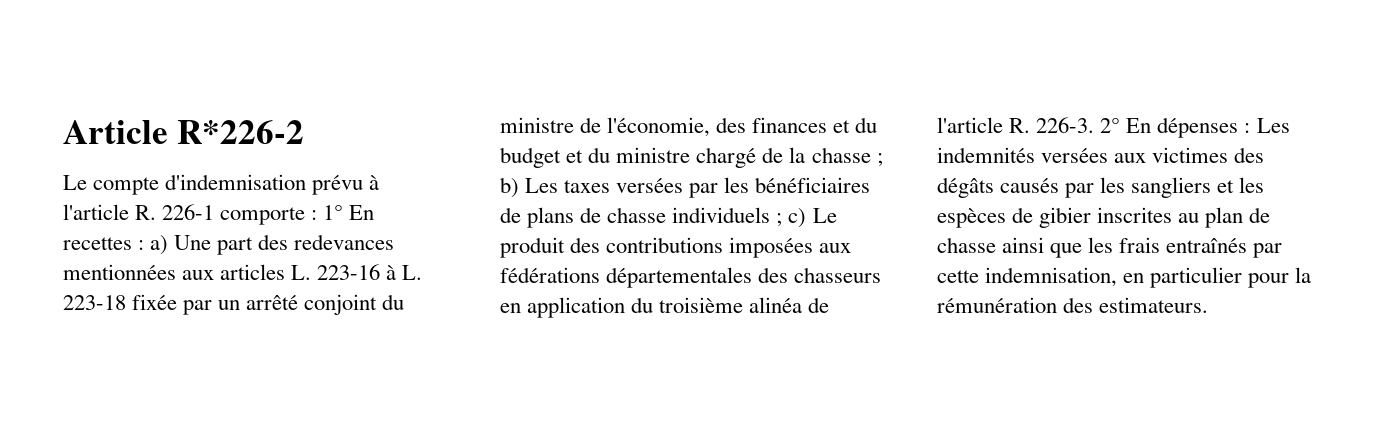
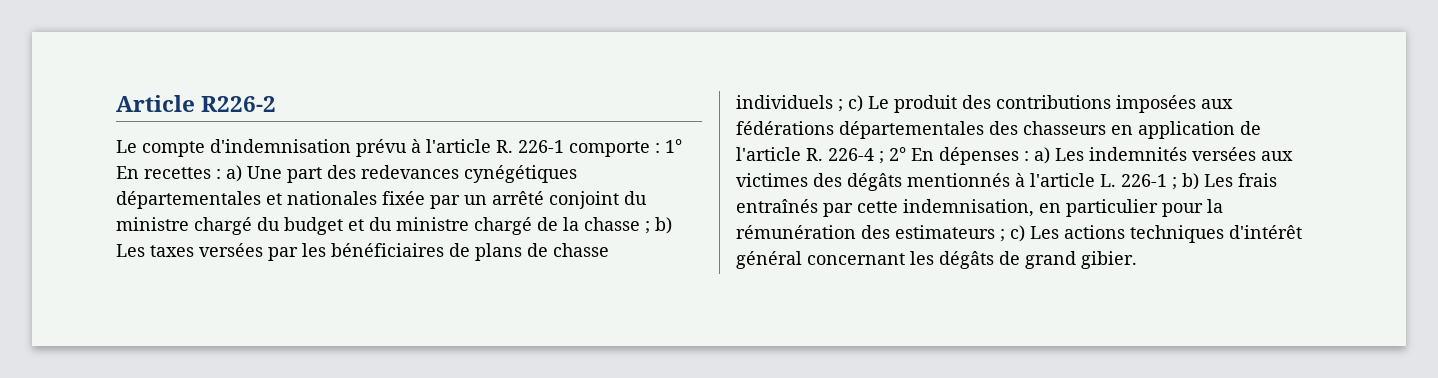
- Article R*226-2
+ Article R226-2
- a) Une part des redevances mentionnées aux articles L. 223-16 à L. 223-18 fixée par un arrêté conjoint du ministre de l'économie, des finances et du budget et du ministre chargé de la chasse ;
+ a) Une part des redevances cynégétiques départementales et nationales fixée par un arrêté conjoint du ministre chargé du budget et du ministre chargé de la chasse ;
- c) Le produit des contributions imposées aux fédérations départementales des chasseurs en application du troisième alinéa de l'article R. 226-3.
+ c) Le produit des contributions imposées aux fédérations départementales des chasseurs en application de l'article R. 226-4 ;
- Les indemnités versées aux victimes des dégâts causés par les sangliers et les espèces de gibier inscrites au plan de chasse ainsi que les frais entraînés par cette indemnisation, en particulier pour la rémunération des estimateurs.
+ a) Les indemnités versées aux victimes des dégâts mentionnés à l'article L. 226-1 ; b) Les frais entraînés par cette indemnisation, en particulier pour la rémunération des estimateurs ; c) Les actions techniques d'intérêt général concernant les dégâts de grand gibier.

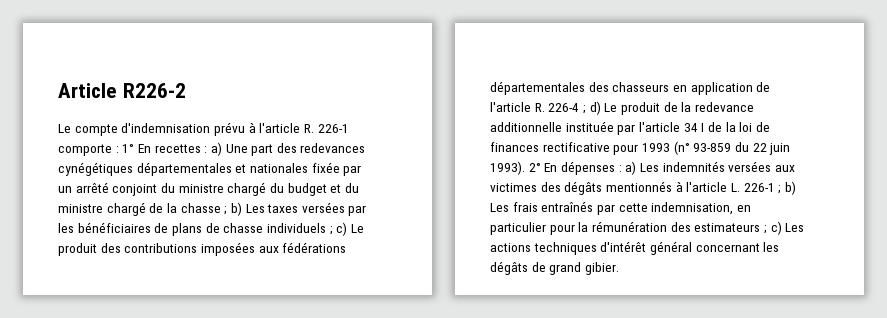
+ d) Le produit de la redevance additionnelle instituée par l'article 34 I de la loi de finances rectificative pour 1993 (n° 93-859 du 22 juin 1993).

